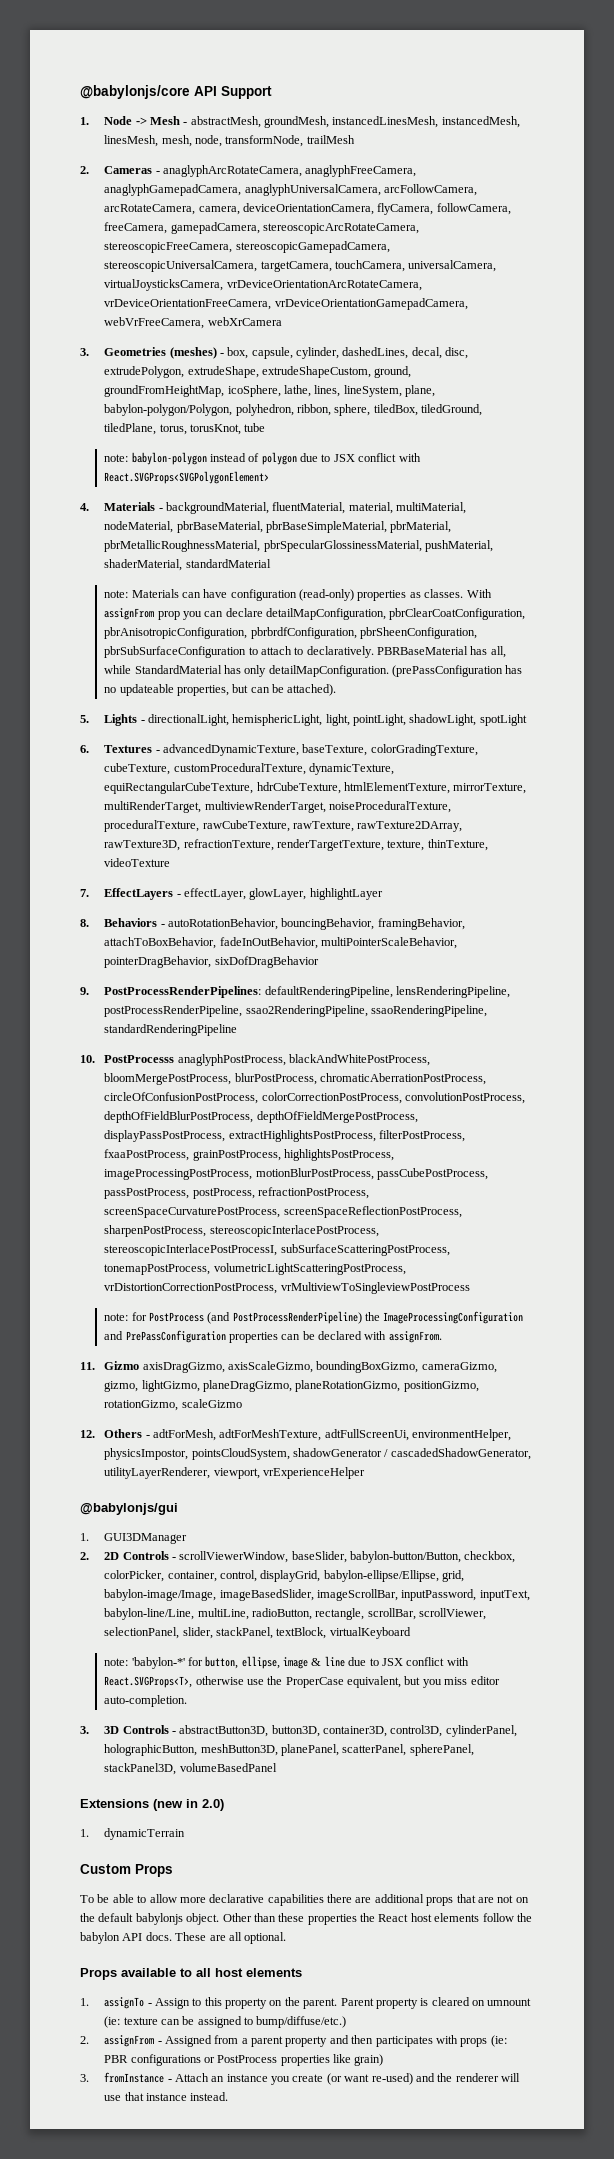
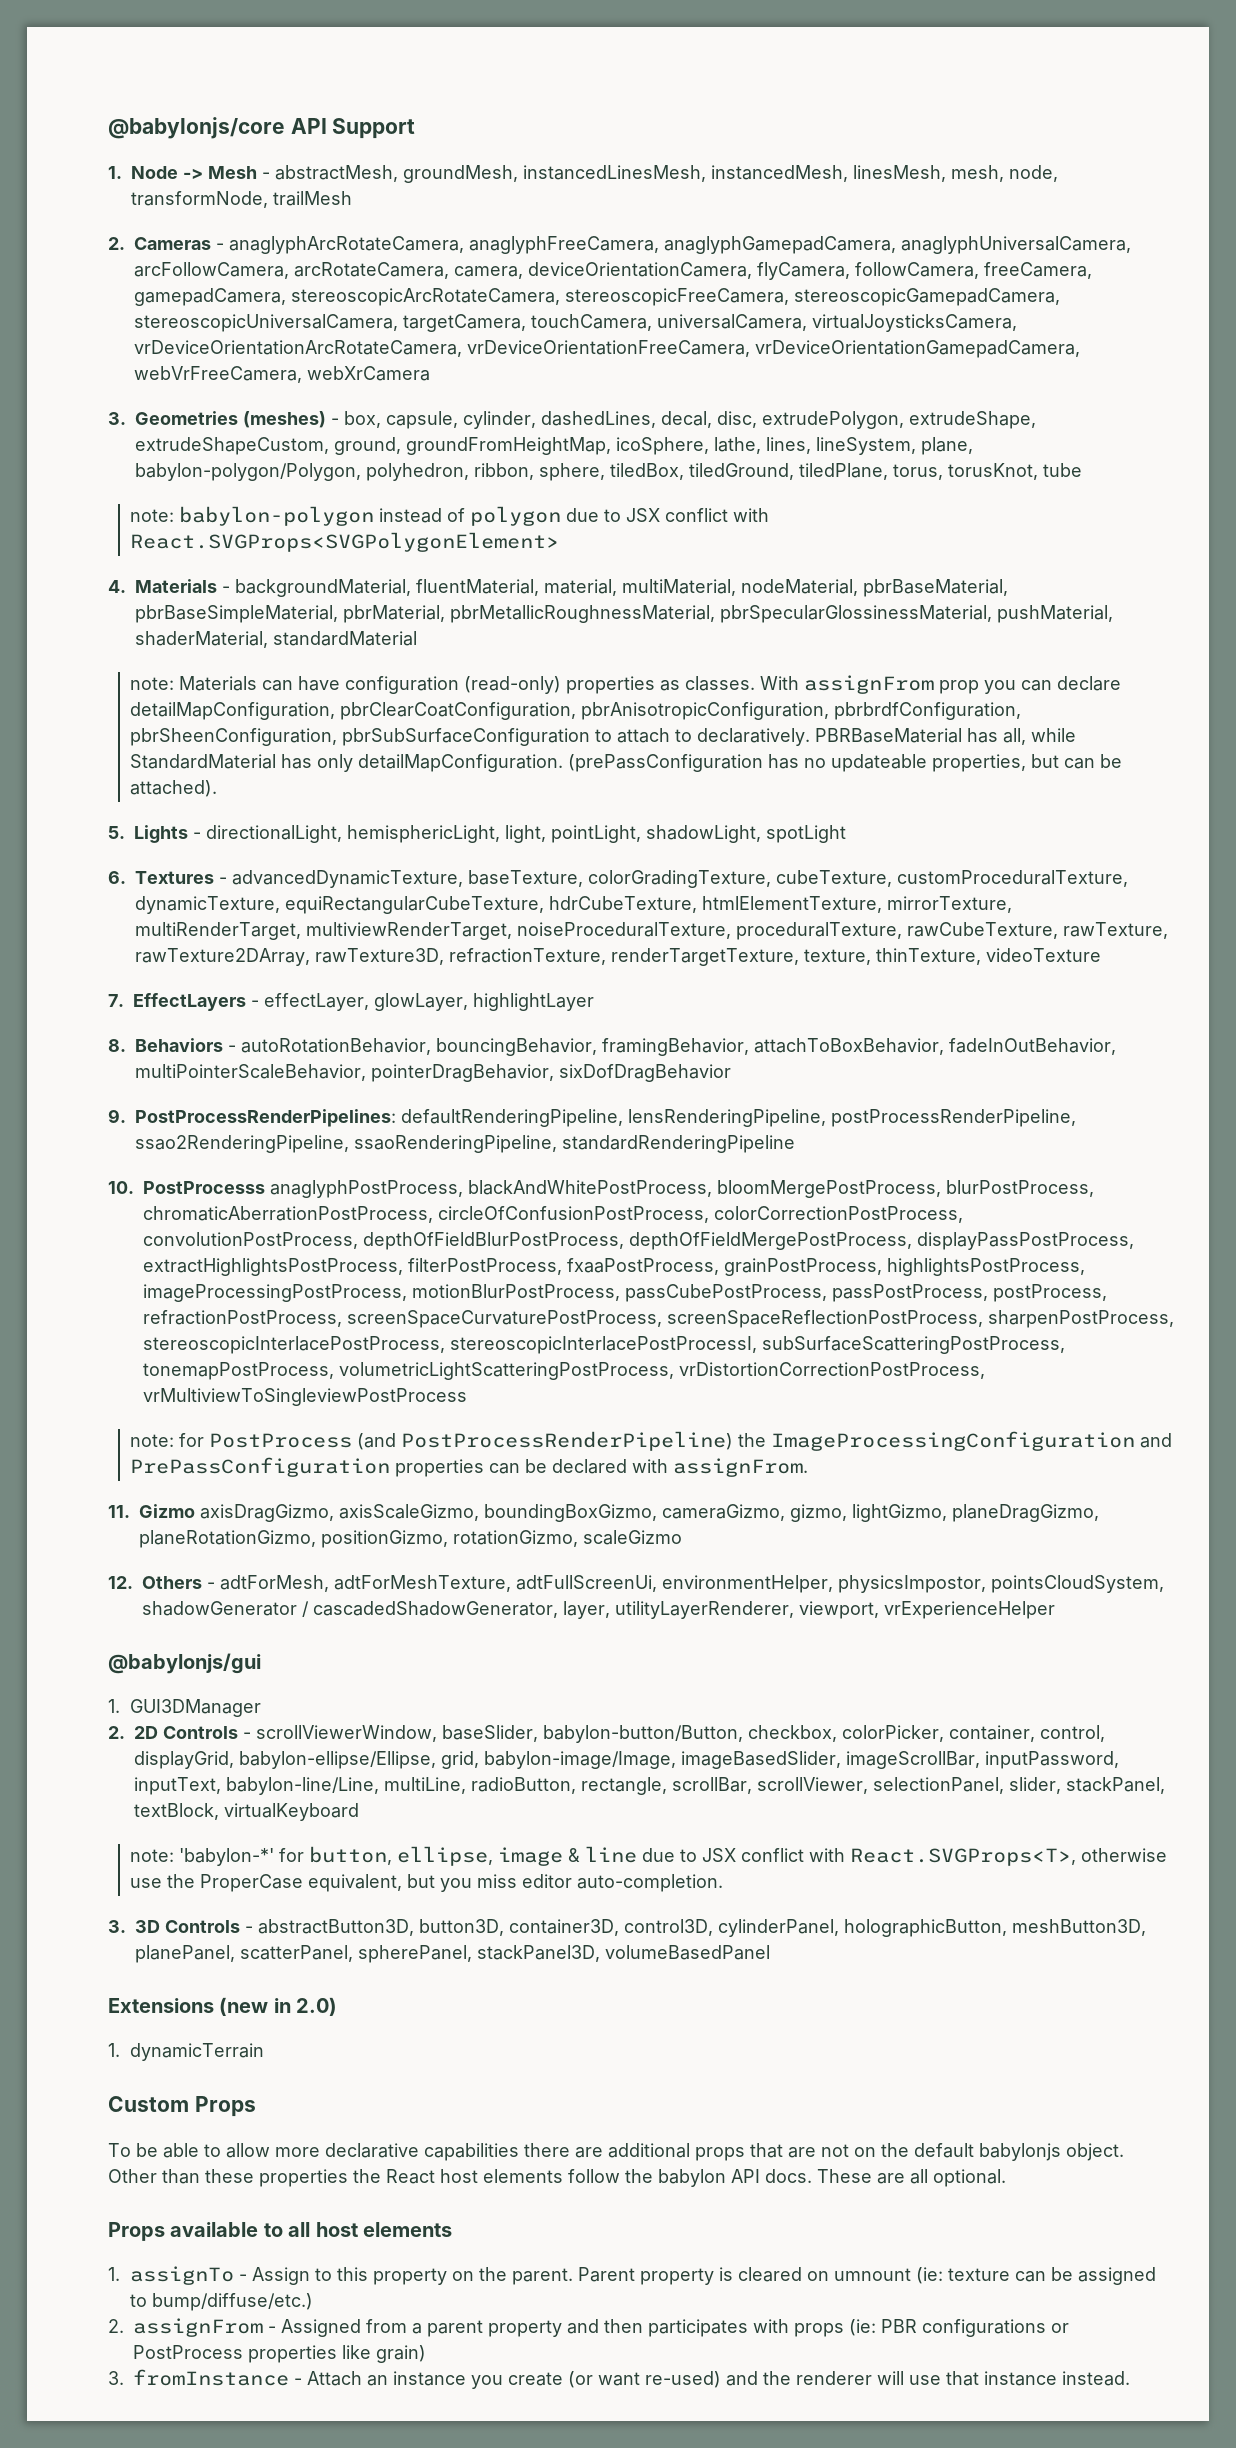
- 12. Others - adtForMesh, adtForMeshTexture, adtFullScreenUi, environmentHelper, physicsImpostor, pointsCloudSystem, shadowGenerator / cascadedShadowGenerator, utilityLayerRenderer, viewport, vrExperienceHelper
+ 12. Others - adtForMesh, adtForMeshTexture, adtFullScreenUi, environmentHelper, physicsImpostor, pointsCloudSystem, shadowGenerator / cascadedShadowGenerator, layer, utilityLayerRenderer, viewport, vrExperienceHelper

